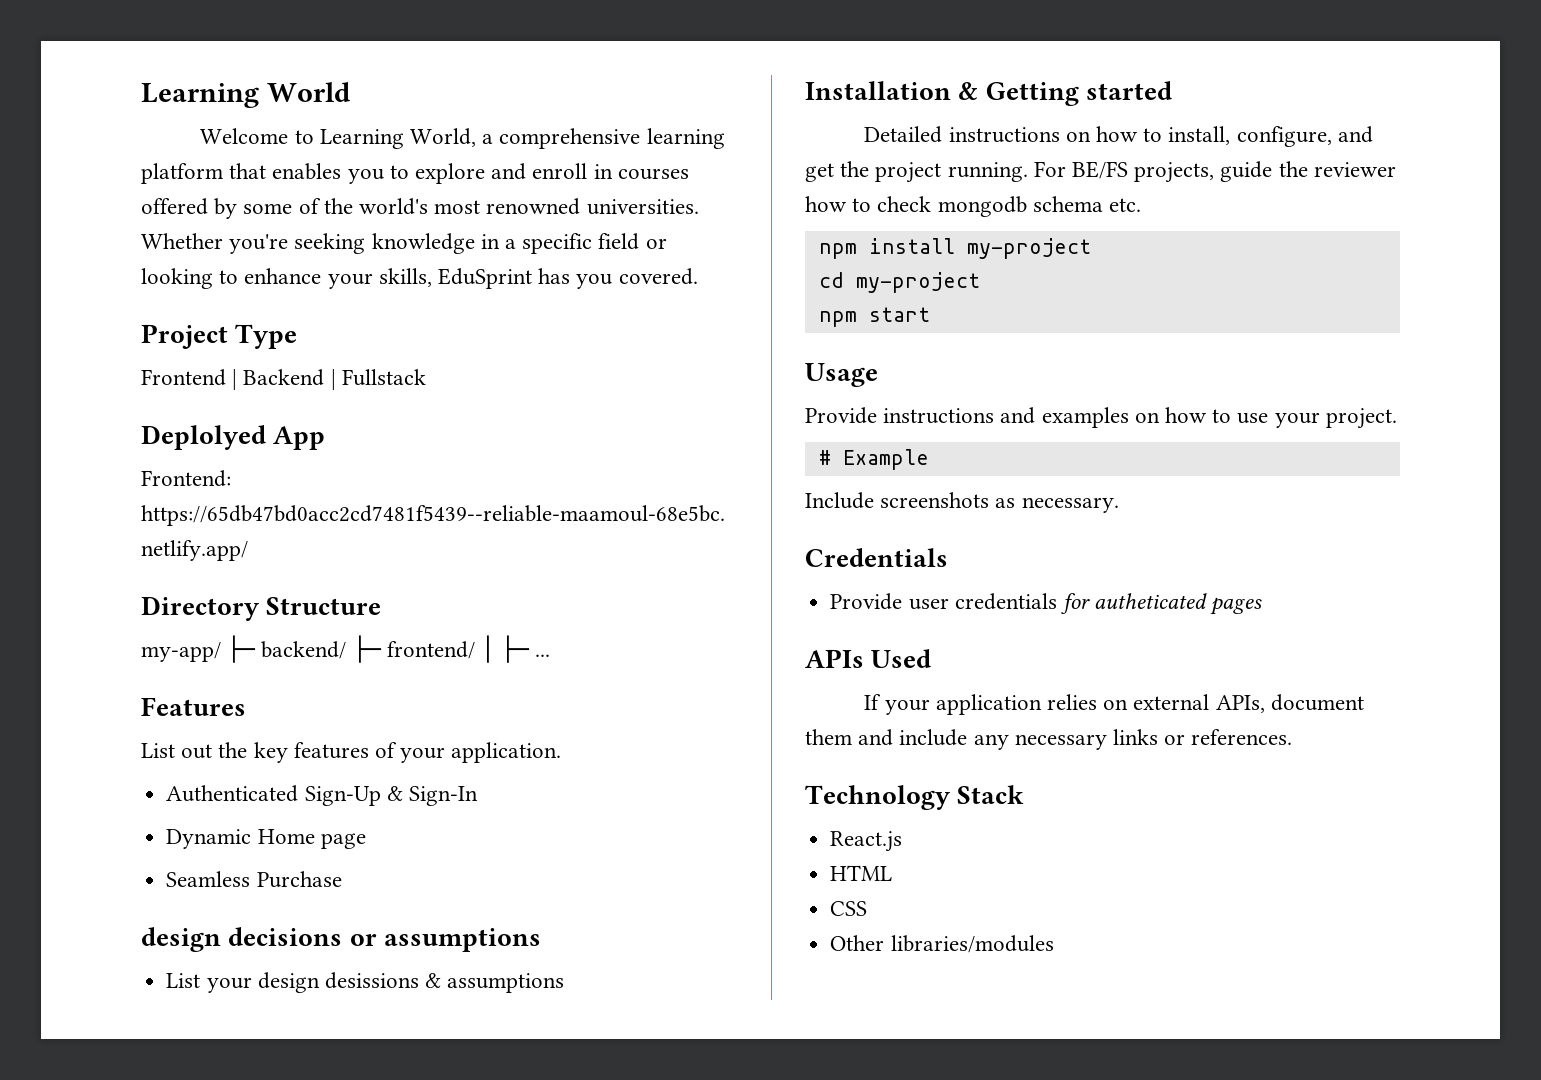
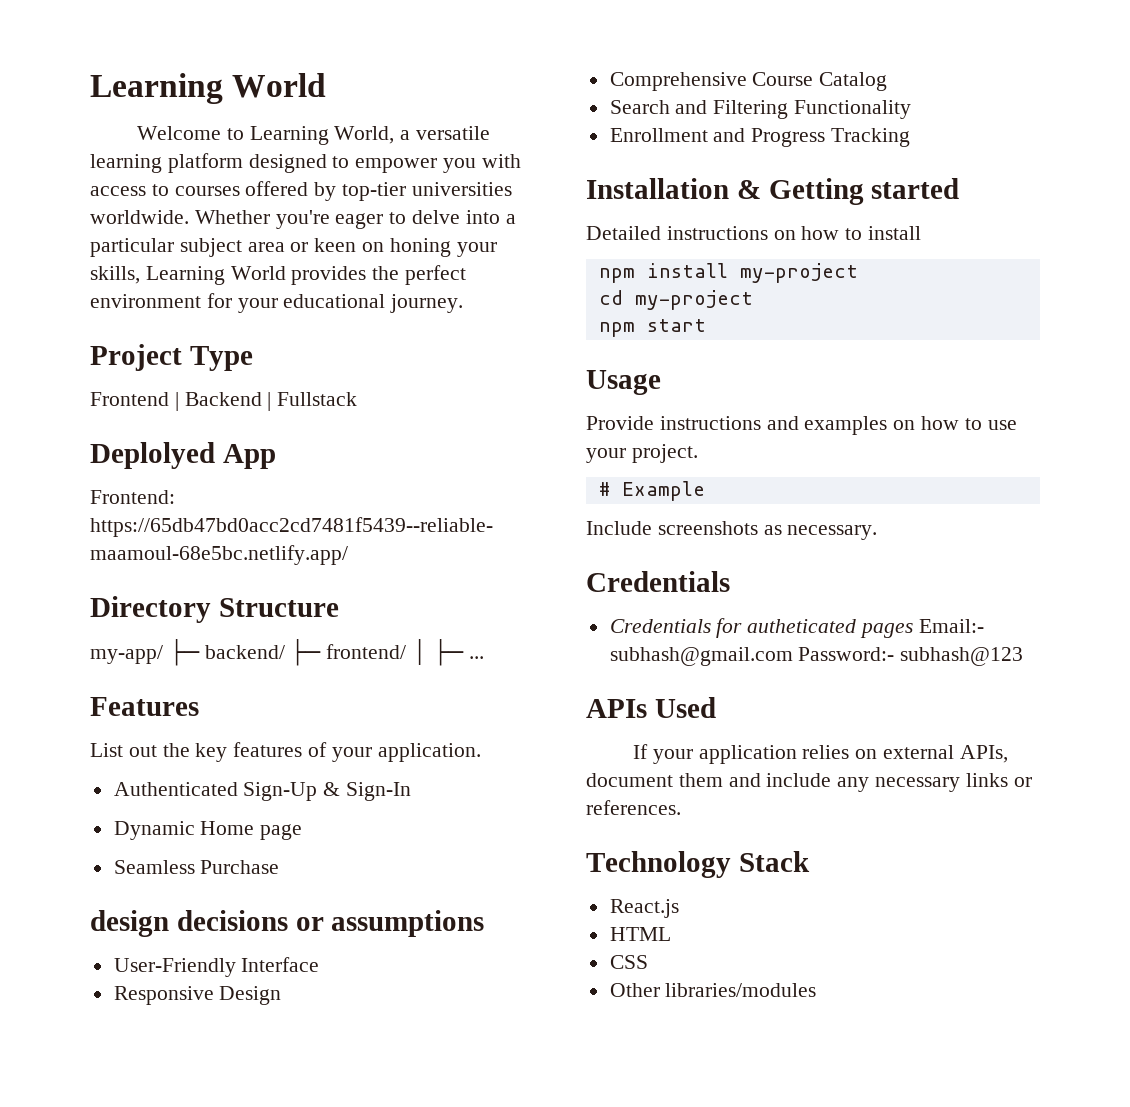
- Welcome to Learning World, a comprehensive learning platform that enables you to explore and enroll in courses offered by some of the world's most renowned universities. Whether you're seeking knowledge in a specific field or looking to enhance your skills, EduSprint has you covered.
+ Welcome to Learning World, a versatile learning platform designed to empower you with access to courses offered by top-tier universities worldwide. Whether you're eager to delve into a particular subject area or keen on honing your skills, Learning World provides the perfect environment for your educational journey.
- List your design desissions & assumptions
+ User-Friendly Interface
+ Responsive Design
+ Comprehensive Course Catalog
+ Search and Filtering Functionality
+ Enrollment and Progress Tracking
- Detailed instructions on how to install, configure, and get the project running. For BE/FS projects, guide the reviewer how to check mongodb schema etc.
+ Detailed instructions on how to install
- Provide user credentials for autheticated pages
+ Credentials for autheticated pages Email:- subhash@gmail.com Password:- subhash@123

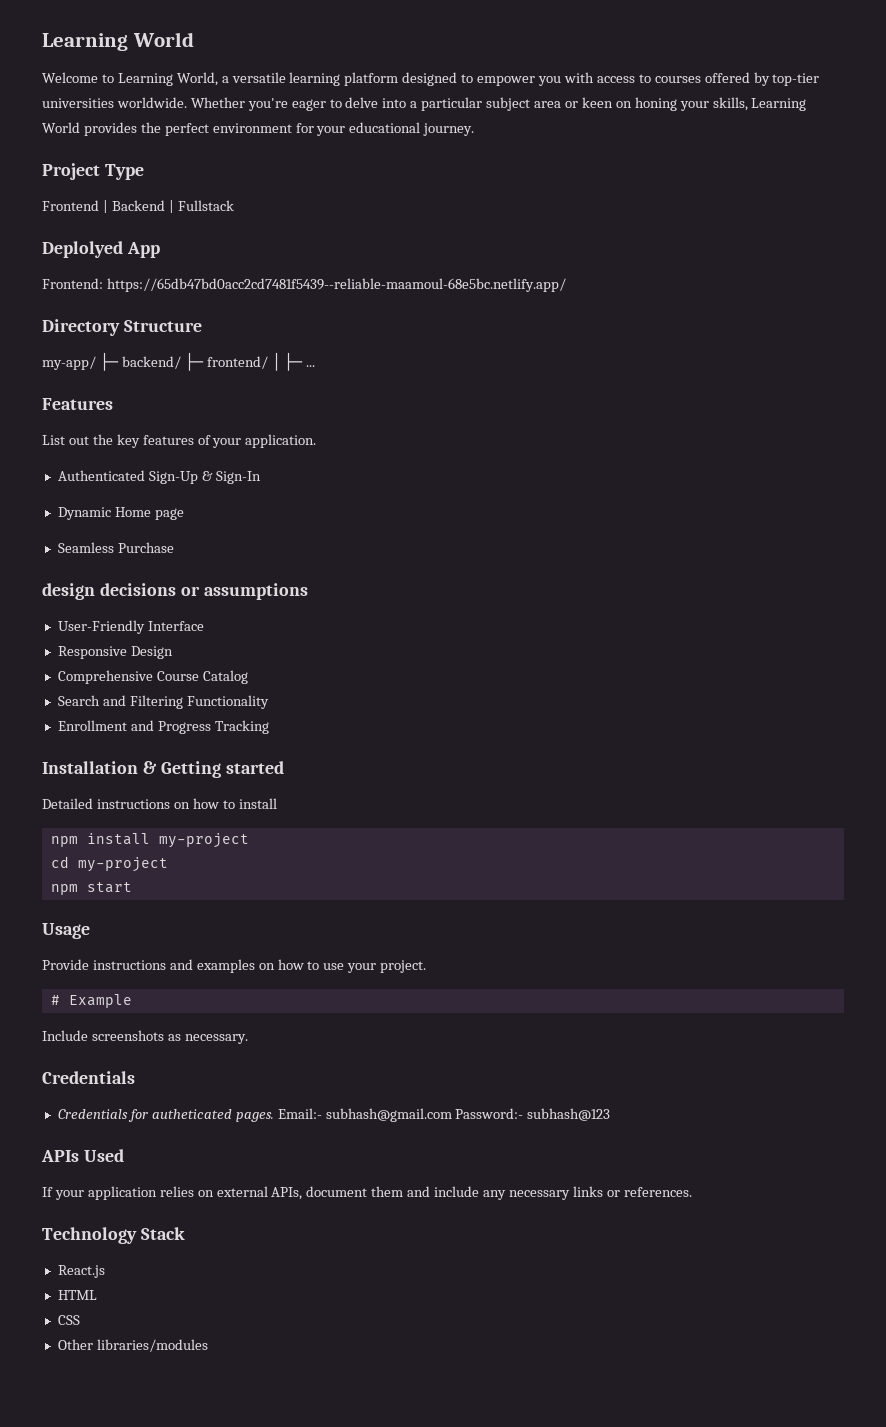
- Credentials for autheticated pages Email:- subhash@gmail.com Password:- subhash@123
+ Credentials for autheticated pages. Email:- subhash@gmail.com Password:- subhash@123

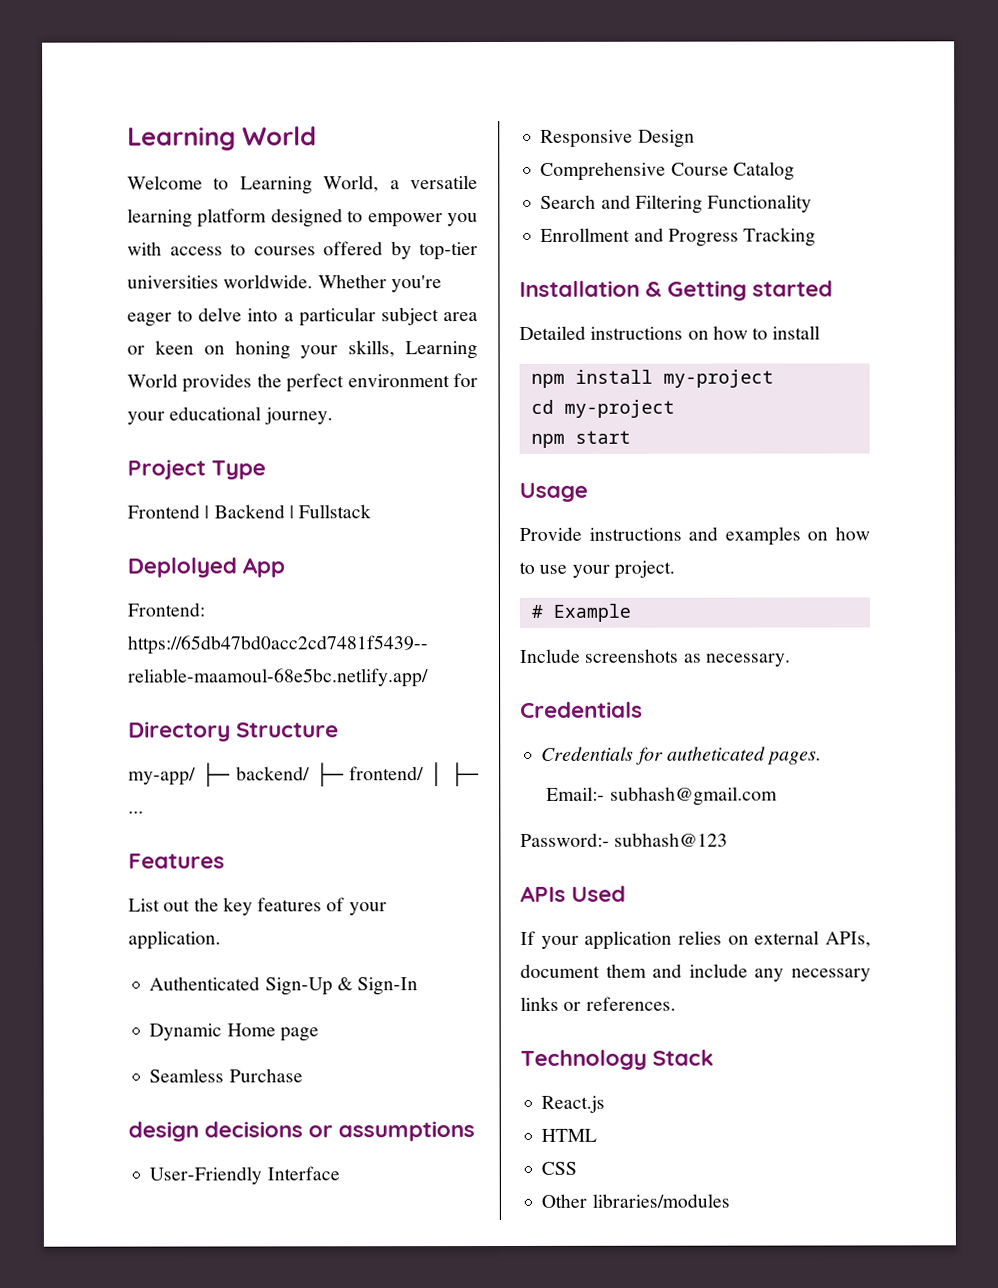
- Credentials for autheticated pages. Email:- subhash@gmail.com Password:- subhash@123
+ Credentials for autheticated pages.
+ Email:- subhash@gmail.com
+ Password:- subhash@123

